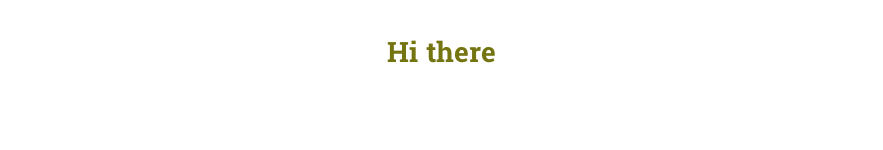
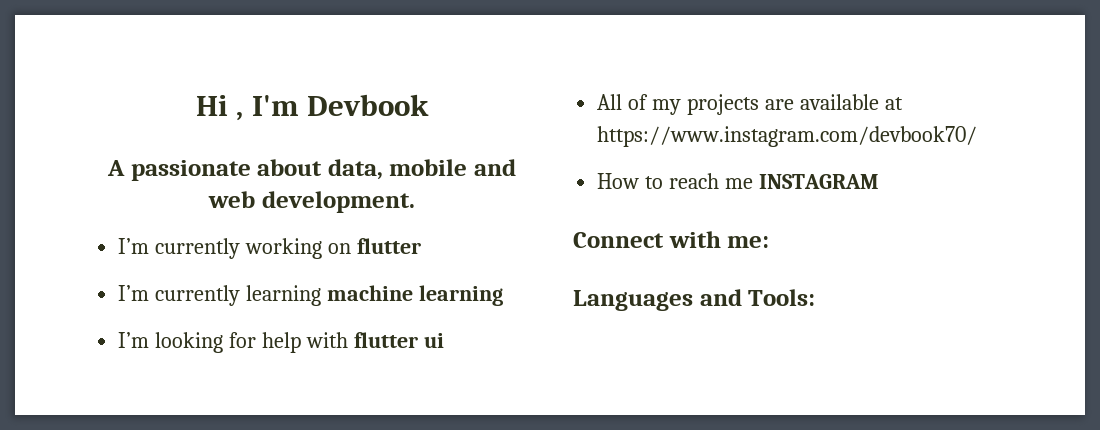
- Hi there
+ Hi , I'm Devbook
+ A passionate about data, mobile and web development.
+ I’m currently working on flutter
+ I’m currently learning machine learning
+ I’m looking for help with flutter ui
+ All of my projects are available at https://www.instagram.com/devbook70/
+ How to reach me INSTAGRAM
+ Connect with me:
+ Languages and Tools:

